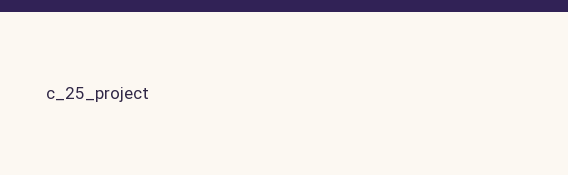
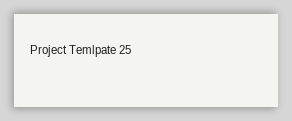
- c_25_project
+ Project Temlpate 25

